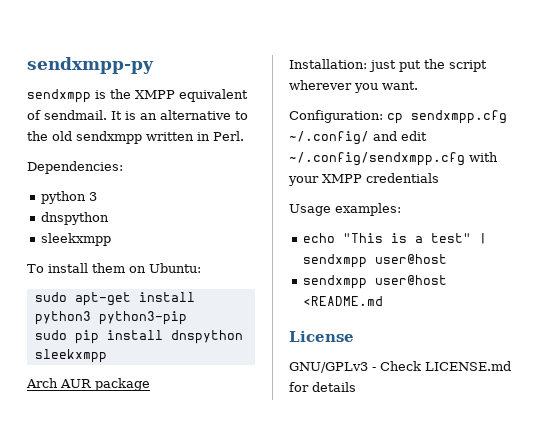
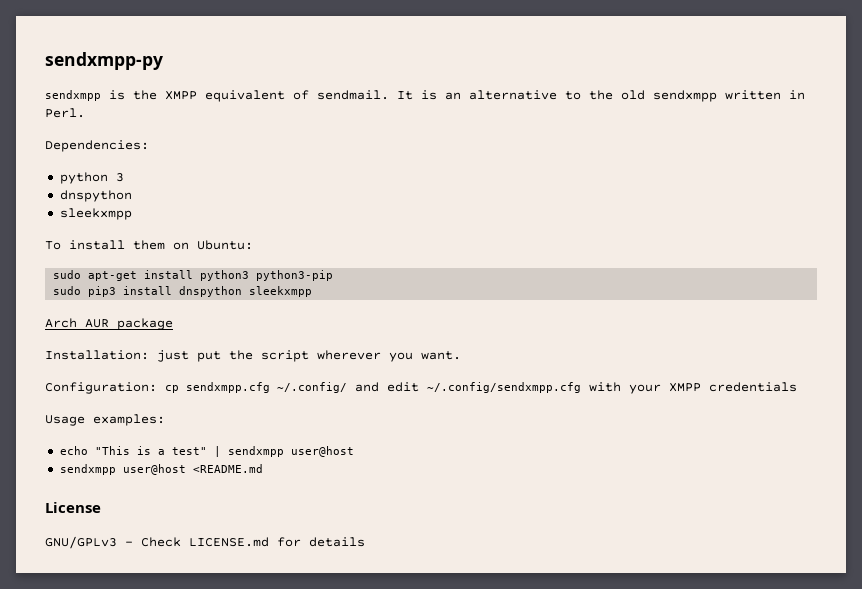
- sudo pip install dnspython sleekxmpp
+ sudo pip3 install dnspython sleekxmpp

